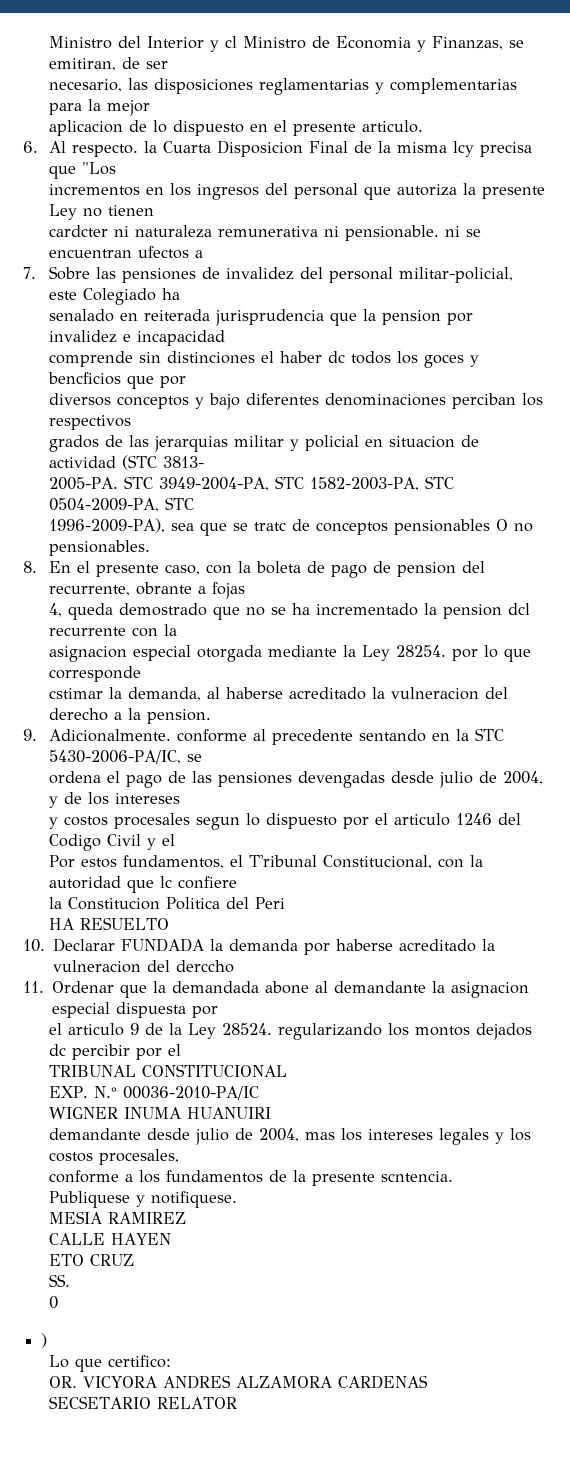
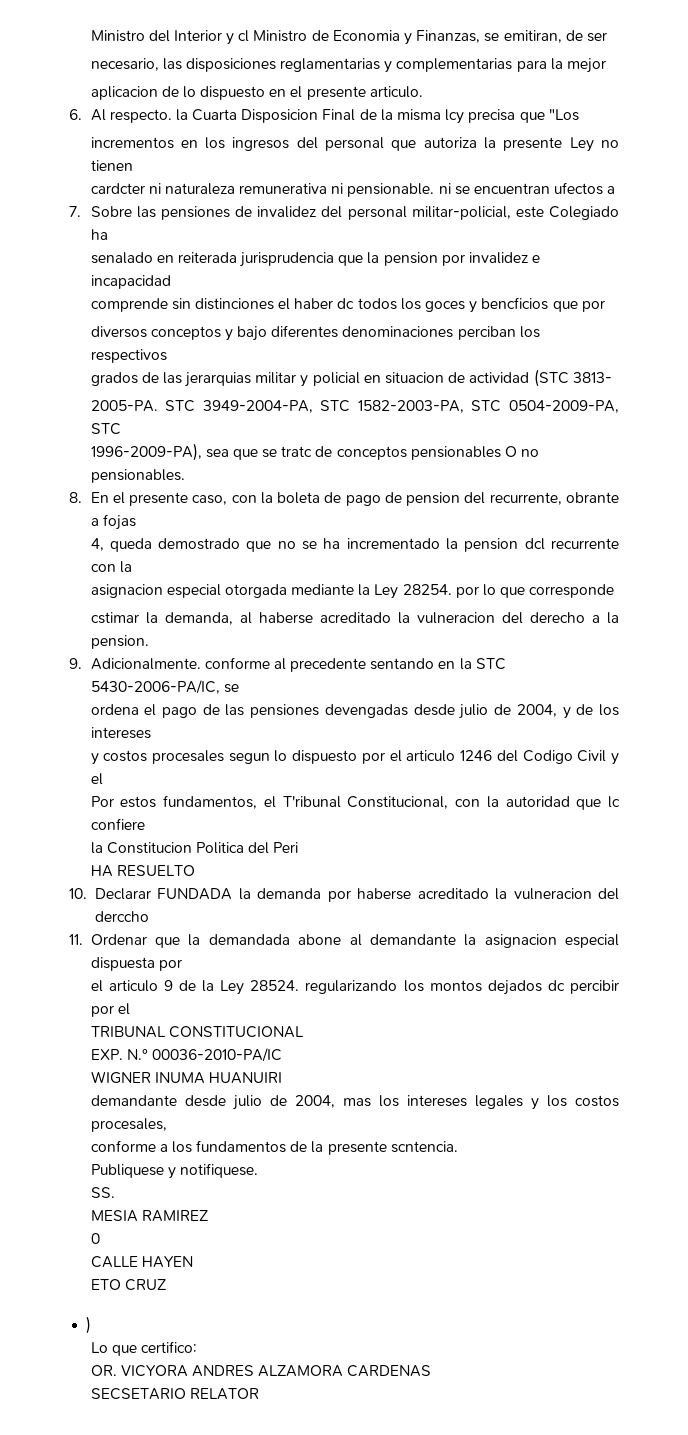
+ SS.
  MESIA RAMIREZ
+ 0
- SS.
- 0

